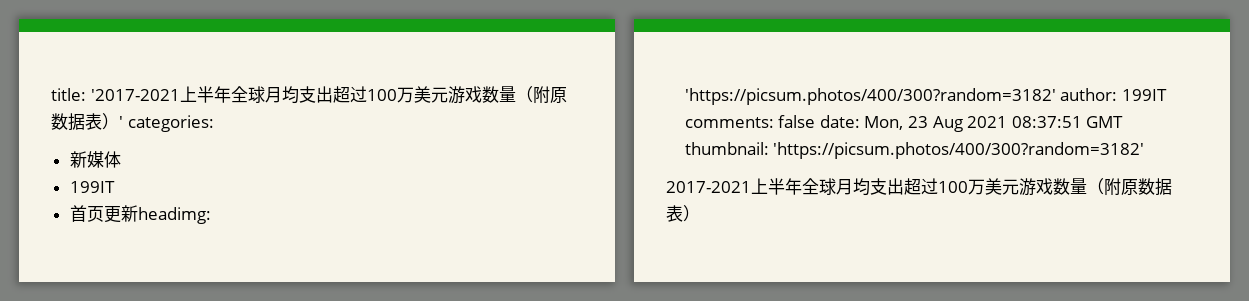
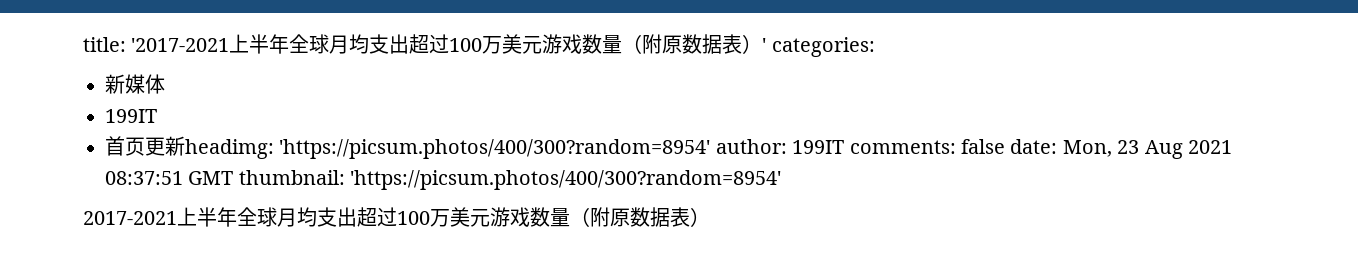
- 首页更新headimg: 'https://picsum.photos/400/300?random=3182' author: 199IT comments: false date: Mon, 23 Aug 2021 08:37:51 GMT thumbnail: 'https://picsum.photos/400/300?random=3182'
+ 首页更新headimg: 'https://picsum.photos/400/300?random=8954' author: 199IT comments: false date: Mon, 23 Aug 2021 08:37:51 GMT thumbnail: 'https://picsum.photos/400/300?random=8954'

